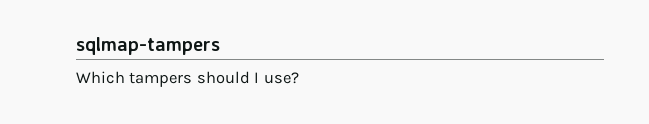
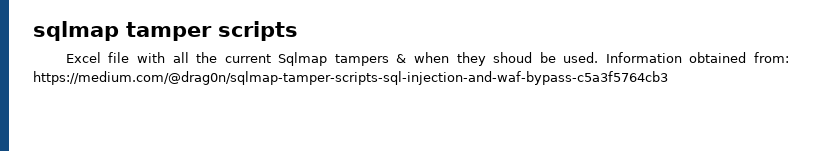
- sqlmap-tampers
- Which tampers should I use?
+ sqlmap tamper scripts
+ Excel file with all the current Sqlmap tampers & when they shoud be used. Information obtained from: https://medium.com/@drag0n/sqlmap-tamper-scripts-sql-injection-and-waf-bypass-c5a3f5764cb3

